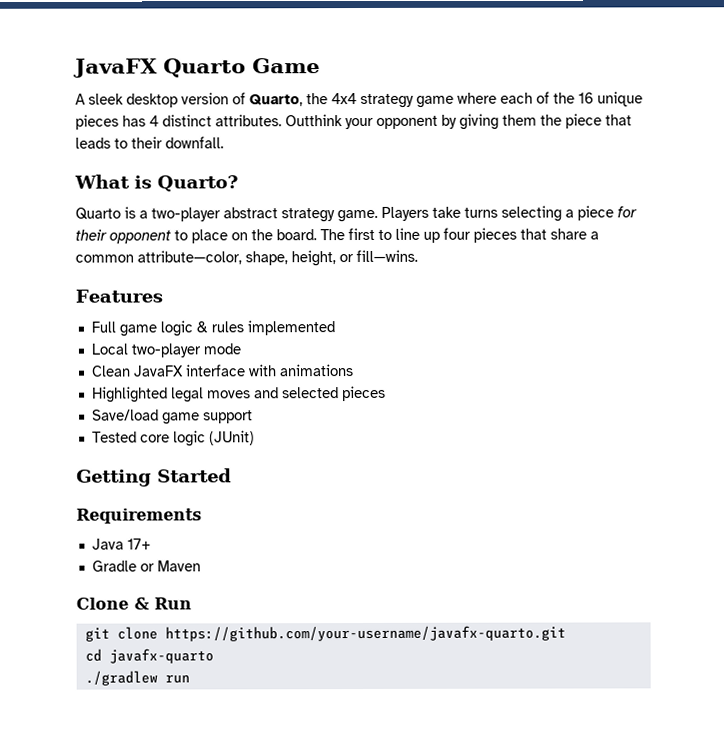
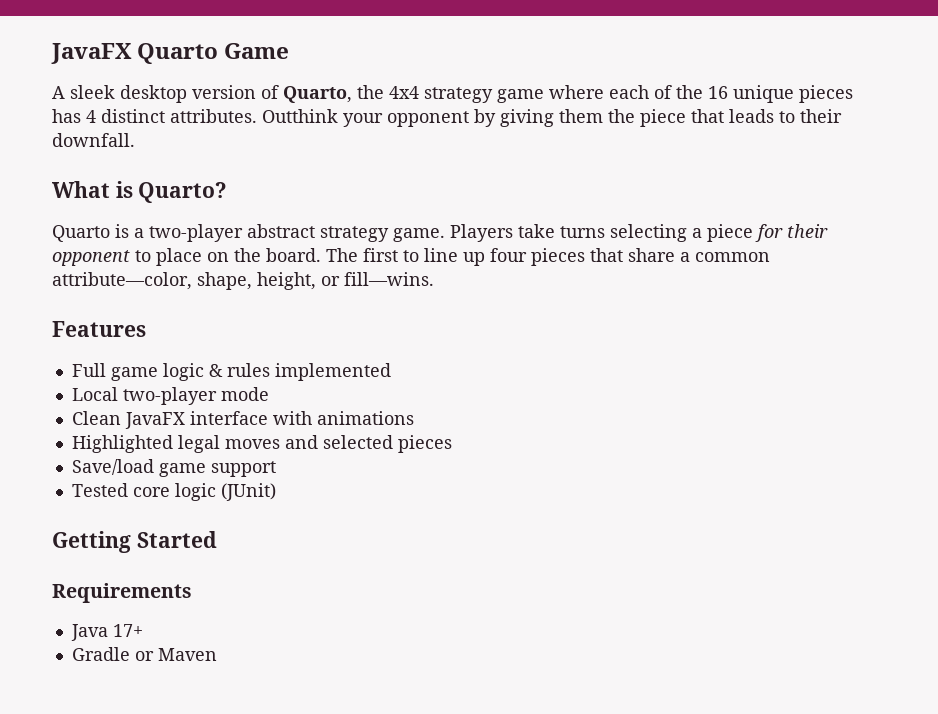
- Clone & Run
- git clone https://github.com/your-username/javafx-quarto.git
- cd javafx-quarto
- ./gradlew run

